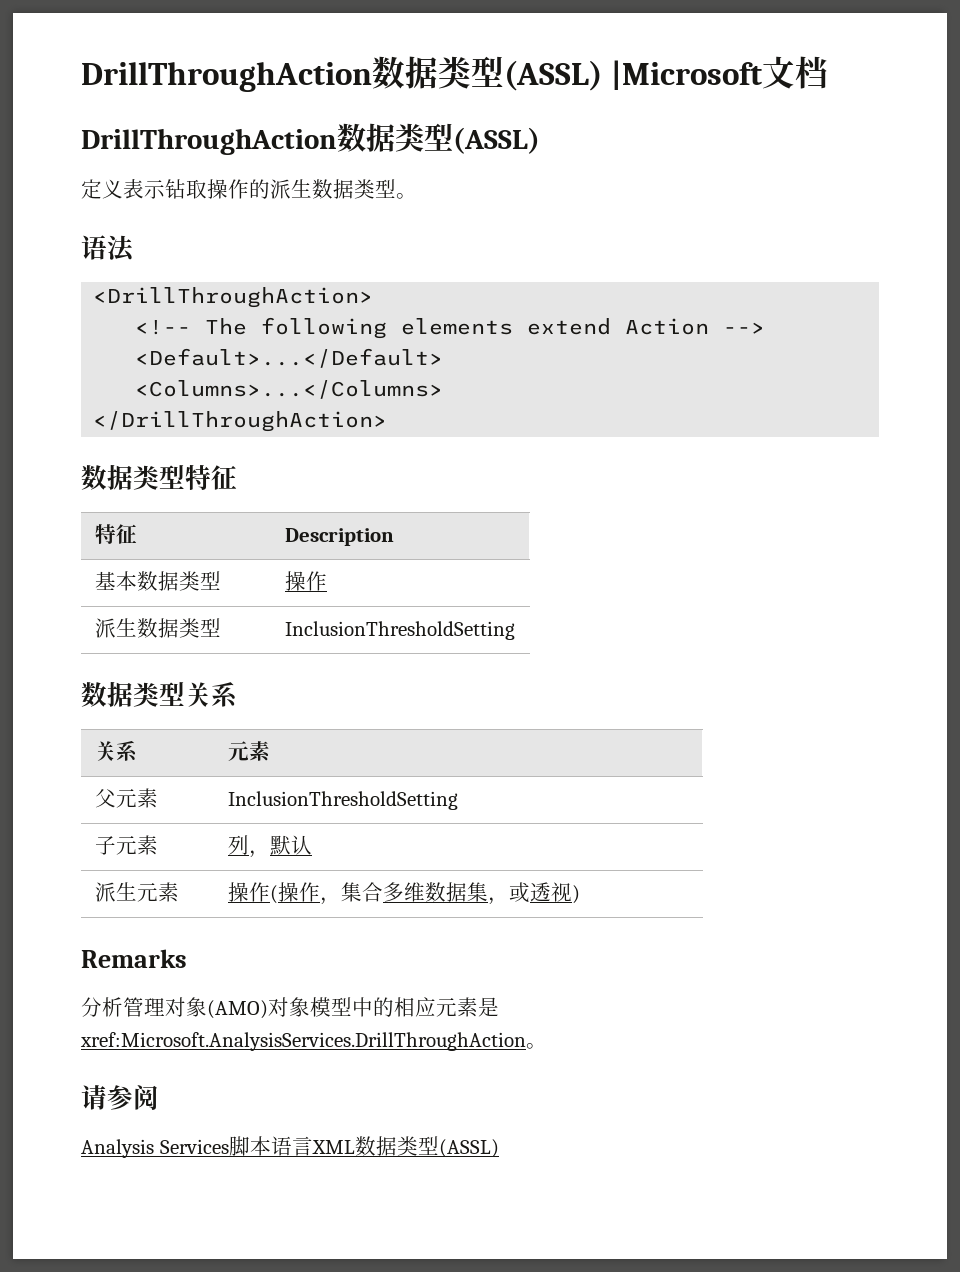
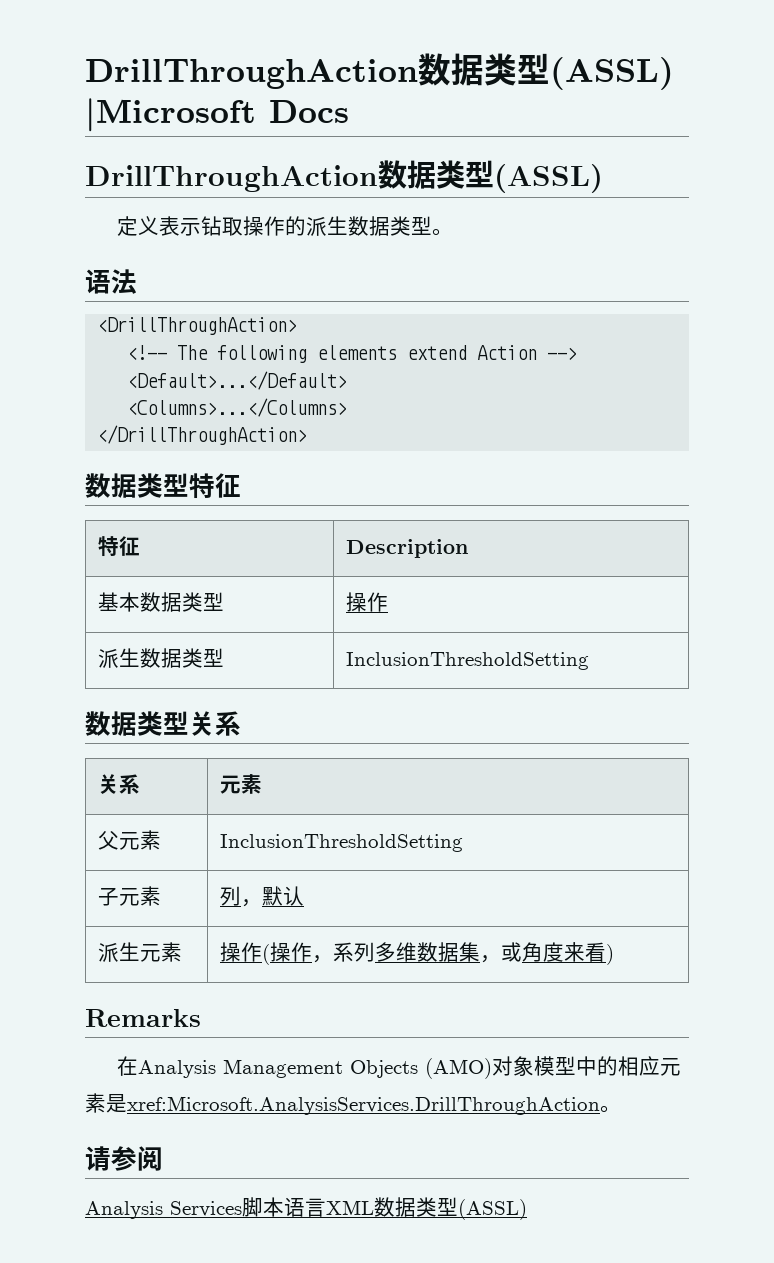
- DrillThroughAction数据类型(ASSL) |Microsoft文档
+ DrillThroughAction数据类型(ASSL) |Microsoft Docs
- 派生元素 | 操作(操作，集合多维数据集，或透视)
+ 派生元素 | 操作(操作，系列多维数据集，或角度来看)
- 分析管理对象(AMO)对象模型中的相应元素是xref:Microsoft.AnalysisServices.DrillThroughAction。
+ 在Analysis Management Objects (AMO)对象模型中的相应元素是xref:Microsoft.AnalysisServices.DrillThroughAction。

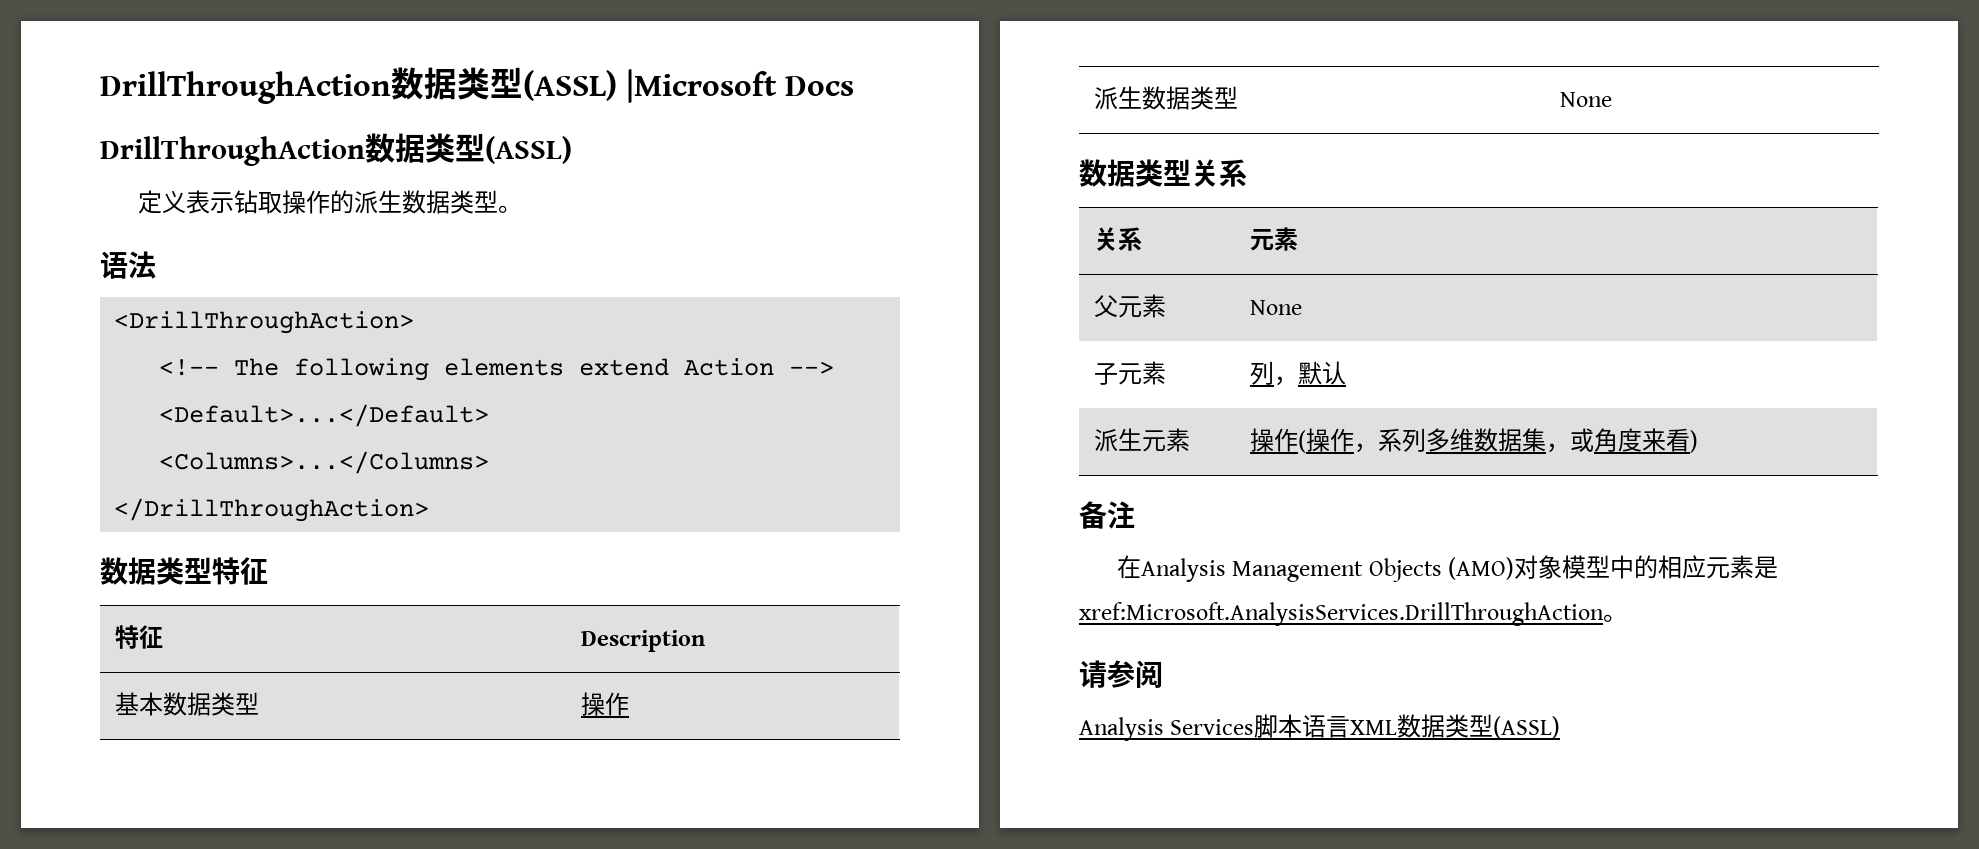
- 派生数据类型 | InclusionThresholdSetting
+ 派生数据类型 | None
- 父元素 | InclusionThresholdSetting
+ 父元素 | None
- Remarks
+ 备注

